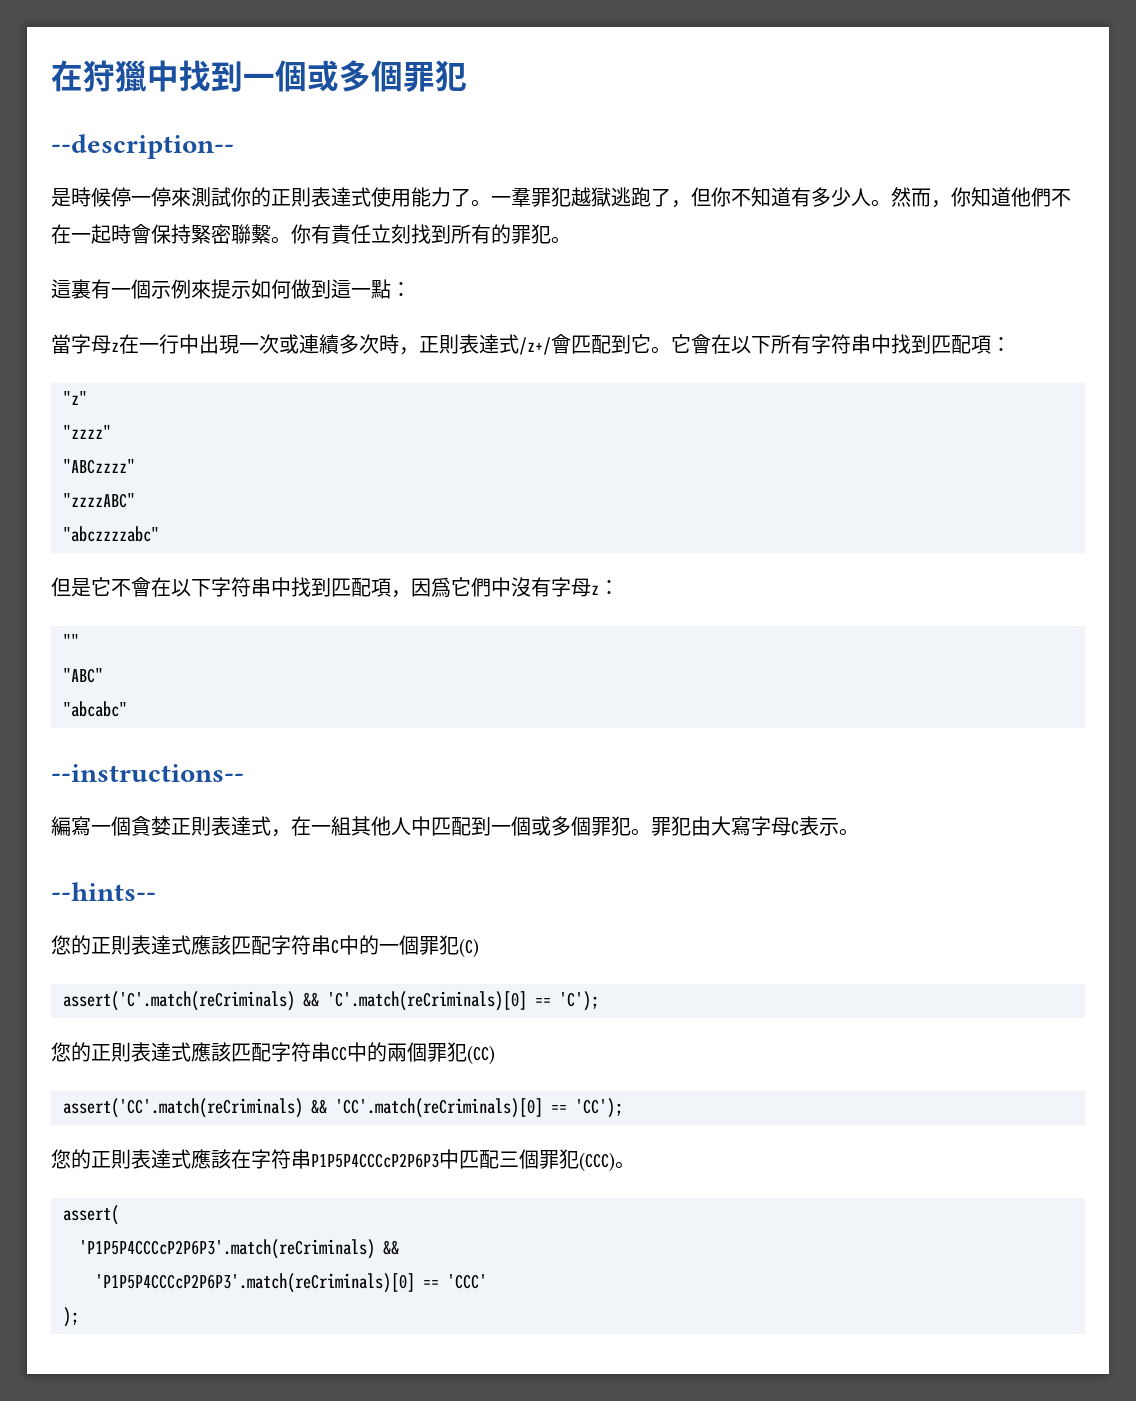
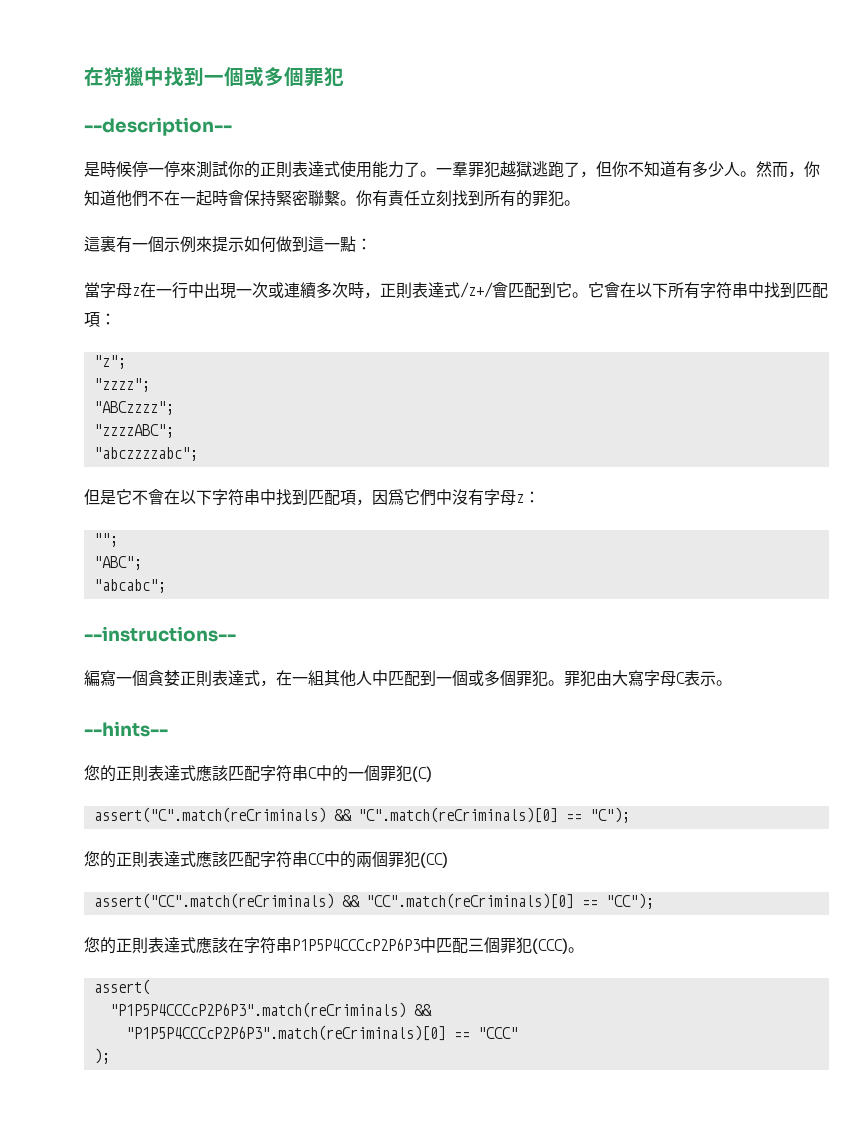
- "z"
- "zzzz"
- "ABCzzzz"
- "zzzzABC"
- "abczzzzabc"
+ "z";
+ "zzzz";
+ "ABCzzzz";
+ "zzzzABC";
+ "abczzzzabc";
- ""
- "ABC"
- "abcabc"
+ "";
+ "ABC";
+ "abcabc";
- assert('C'.match(reCriminals) && 'C'.match(reCriminals)[0] == 'C');
+ assert("C".match(reCriminals) && "C".match(reCriminals)[0] == "C");
- assert('CC'.match(reCriminals) && 'CC'.match(reCriminals)[0] == 'CC');
+ assert("CC".match(reCriminals) && "CC".match(reCriminals)[0] == "CC");
- 'P1P5P4CCCcP2P6P3'.match(reCriminals) &&
+ "P1P5P4CCCcP2P6P3".match(reCriminals) &&
- 'P1P5P4CCCcP2P6P3'.match(reCriminals)[0] == 'CCC'
+ "P1P5P4CCCcP2P6P3".match(reCriminals)[0] == "CCC"

